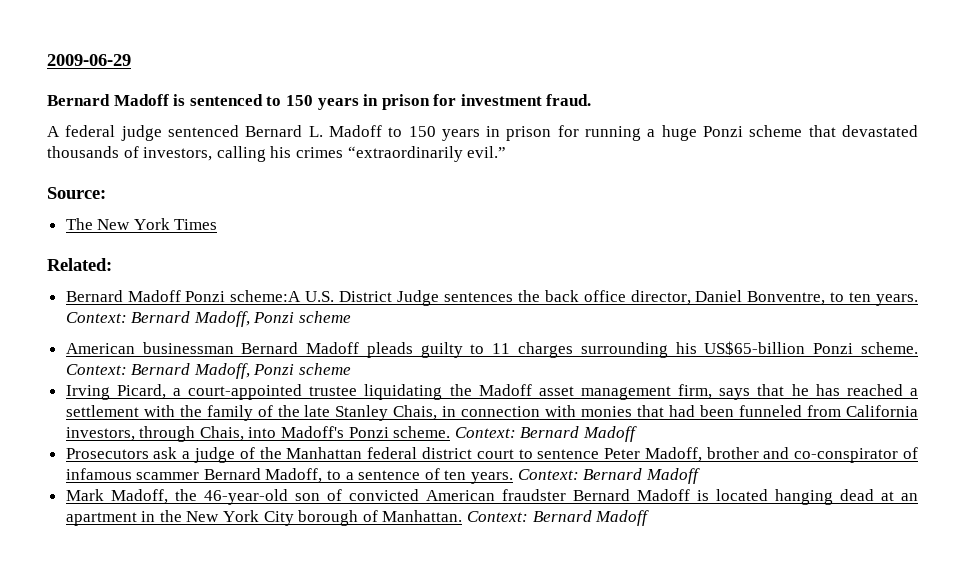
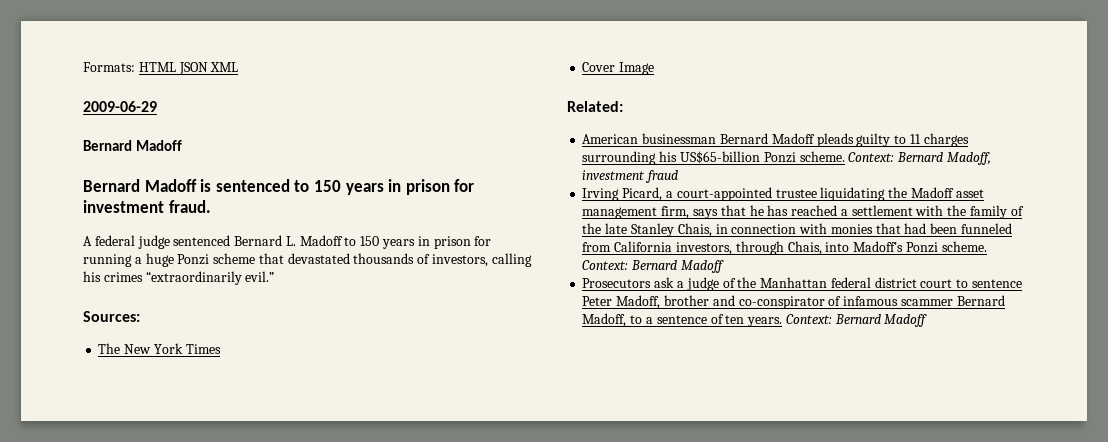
+ Formats: HTML JSON XML
  2009-06-29
+ Bernard Madoff
- Source:
+ Sources:
+ Cover Image
- Bernard Madoff Ponzi scheme:A U.S. District Judge sentences the back office director, Daniel Bonventre, to ten years. Context: Bernard Madoff, Ponzi scheme
- American businessman Bernard Madoff pleads guilty to 11 charges surrounding his US$65-billion Ponzi scheme. Context: Bernard Madoff, Ponzi scheme
+ American businessman Bernard Madoff pleads guilty to 11 charges surrounding his US$65-billion Ponzi scheme. Context: Bernard Madoff, investment fraud
- Mark Madoff, the 46-year-old son of convicted American fraudster Bernard Madoff is located hanging dead at an apartment in the New York City borough of Manhattan. Context: Bernard Madoff

